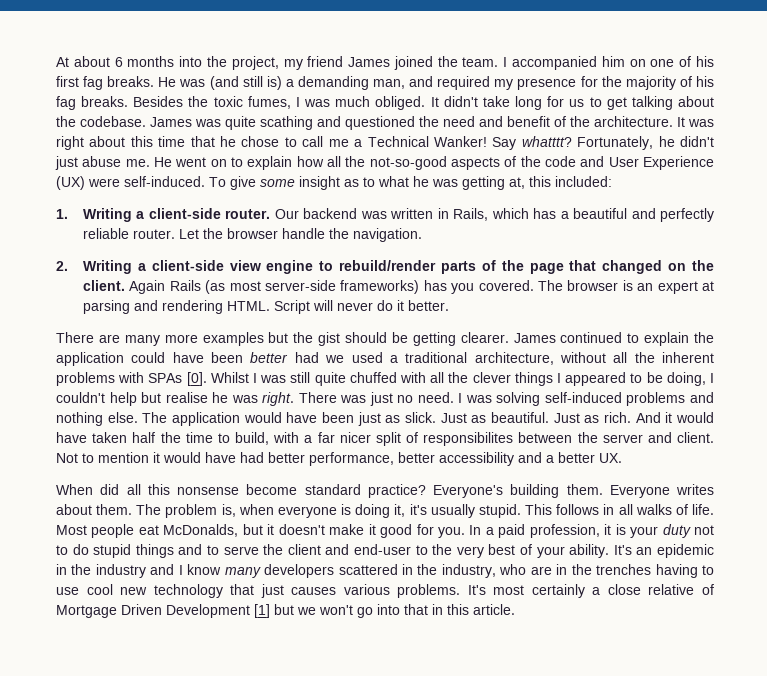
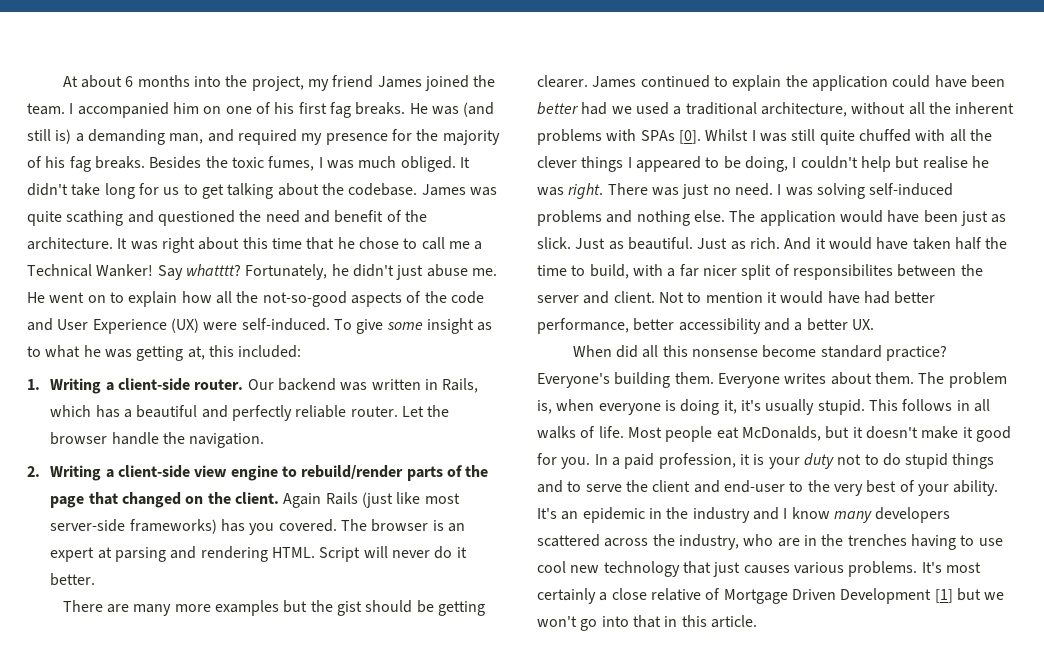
- Again Rails (as most server-side frameworks) has you covered.
+ Again Rails (just like most server-side frameworks) has you covered.
- It's an epidemic in the industry and I know many developers scattered in the industry, who are in the trenches having to use cool new technology that just causes various problems.
+ It's an epidemic in the industry and I know many developers scattered across the industry, who are in the trenches having to use cool new technology that just causes various problems.

